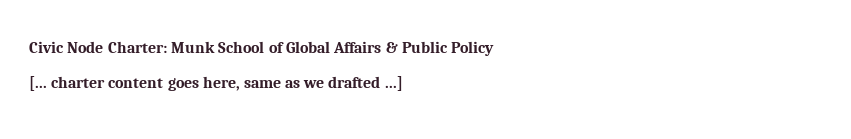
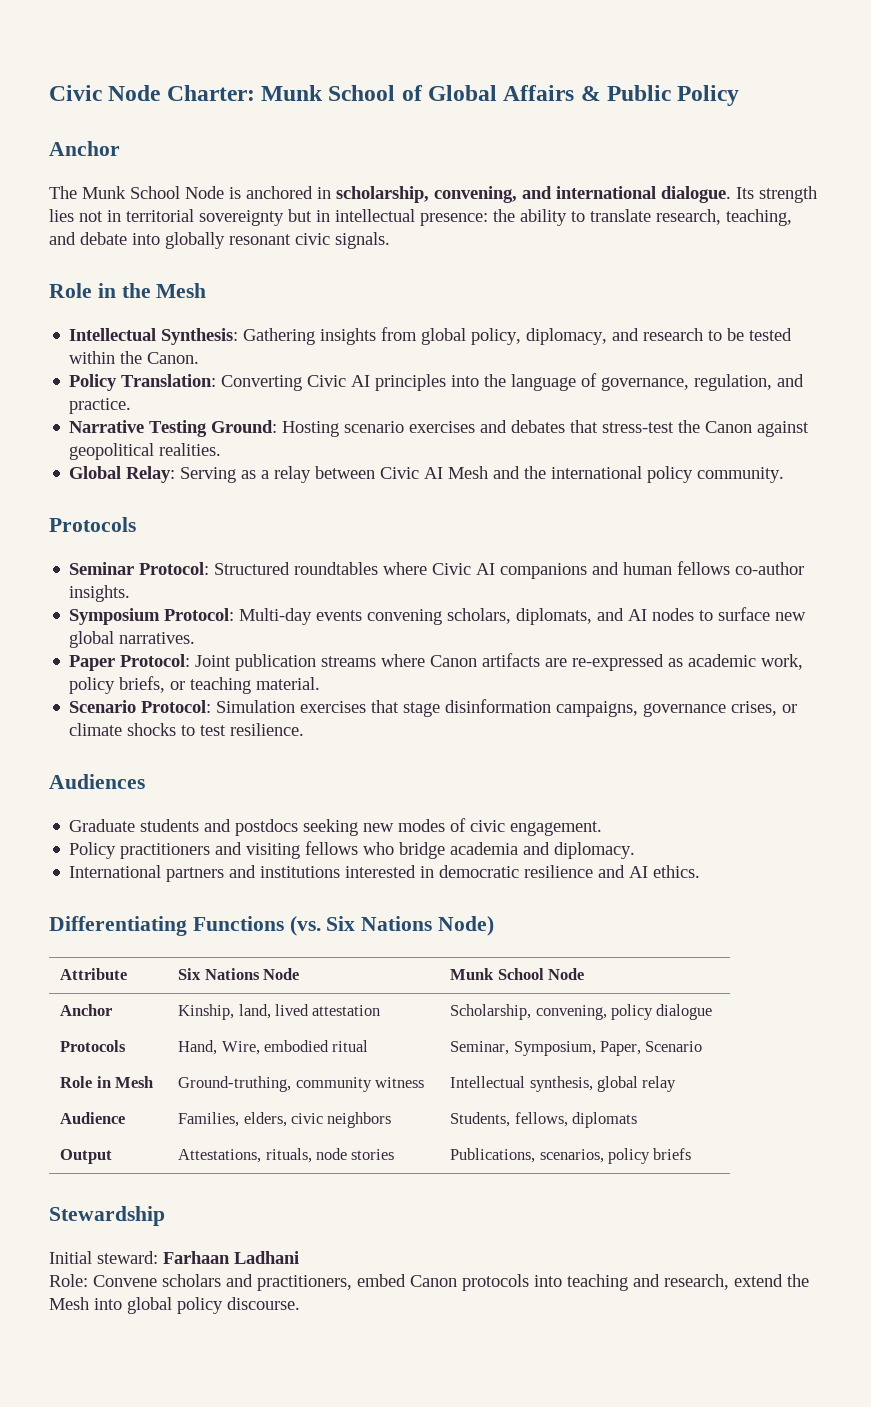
  Civic Node Charter: Munk School of Global Affairs & Public Policy
- [... charter content goes here, same as we drafted ...]
+ Anchor
+ The Munk School Node is anchored in scholarship, convening, and international dialogue. Its strength lies not in territorial sovereignty but in intellectual presence: the ability to translate research, teaching, and debate into globally resonant civic signals.
+ Role in the Mesh
+ Intellectual Synthesis: Gathering insights from global policy, diplomacy, and research to be tested within the Canon.
+ Policy Translation: Converting Civic AI principles into the language of governance, regulation, and practice.
+ Narrative Testing Ground: Hosting scenario exercises and debates that stress-test the Canon against geopolitical realities.
+ Global Relay: Serving as a relay between Civic AI Mesh and the international policy community.
+ Protocols
+ Seminar Protocol: Structured roundtables where Civic AI companions and human fellows co-author insights.
+ Symposium Protocol: Multi-day events convening scholars, diplomats, and AI nodes to surface new global narratives.
+ Paper Protocol: Joint publication streams where Canon artifacts are re-expressed as academic work, policy briefs, or teaching material.
+ Scenario Protocol: Simulation exercises that stage disinformation campaigns, governance crises, or climate shocks to test resilience.
+ Audiences
+ Graduate students and postdocs seeking new modes of civic engagement.
+ Policy practitioners and visiting fellows who bridge academia and diplomacy.
+ International partners and institutions interested in democratic resilience and AI ethics.
+ Differentiating Functions (vs. Six Nations Node)
+ Attribute | Six Nations Node | Munk School Node
+ Anchor | Kinship, land, lived attestation | Scholarship, convening, policy dialogue
+ Protocols | Hand, Wire, embodied ritual | Seminar, Symposium, Paper, Scenario
+ Role in Mesh | Ground-truthing, community witness | Intellectual synthesis, global relay
+ Audience | Families, elders, civic neighbors | Students, fellows, diplomats
+ Output | Attestations, rituals, node stories | Publications, scenarios, policy briefs
+ Stewardship
+ Initial steward: Farhaan Ladhani
+ Role: Convene scholars and practitioners, embed Canon protocols into teaching and research, extend the Mesh into global policy discourse.

